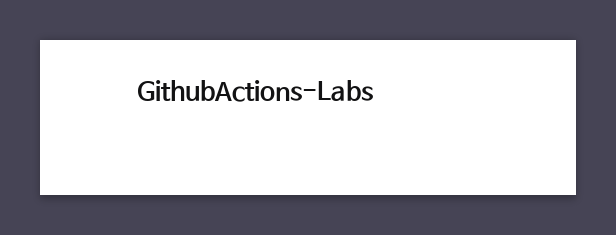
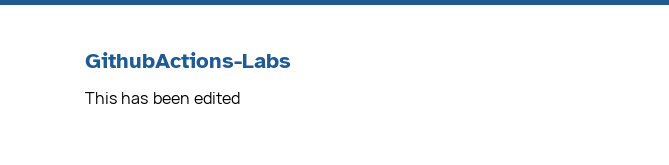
+ This has been edited

